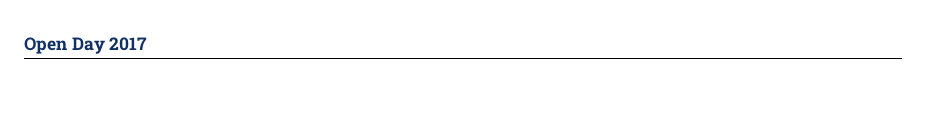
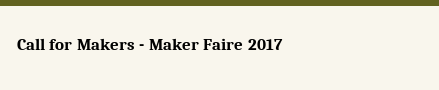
- Open Day 2017
+ Call for Makers - Maker Faire 2017

